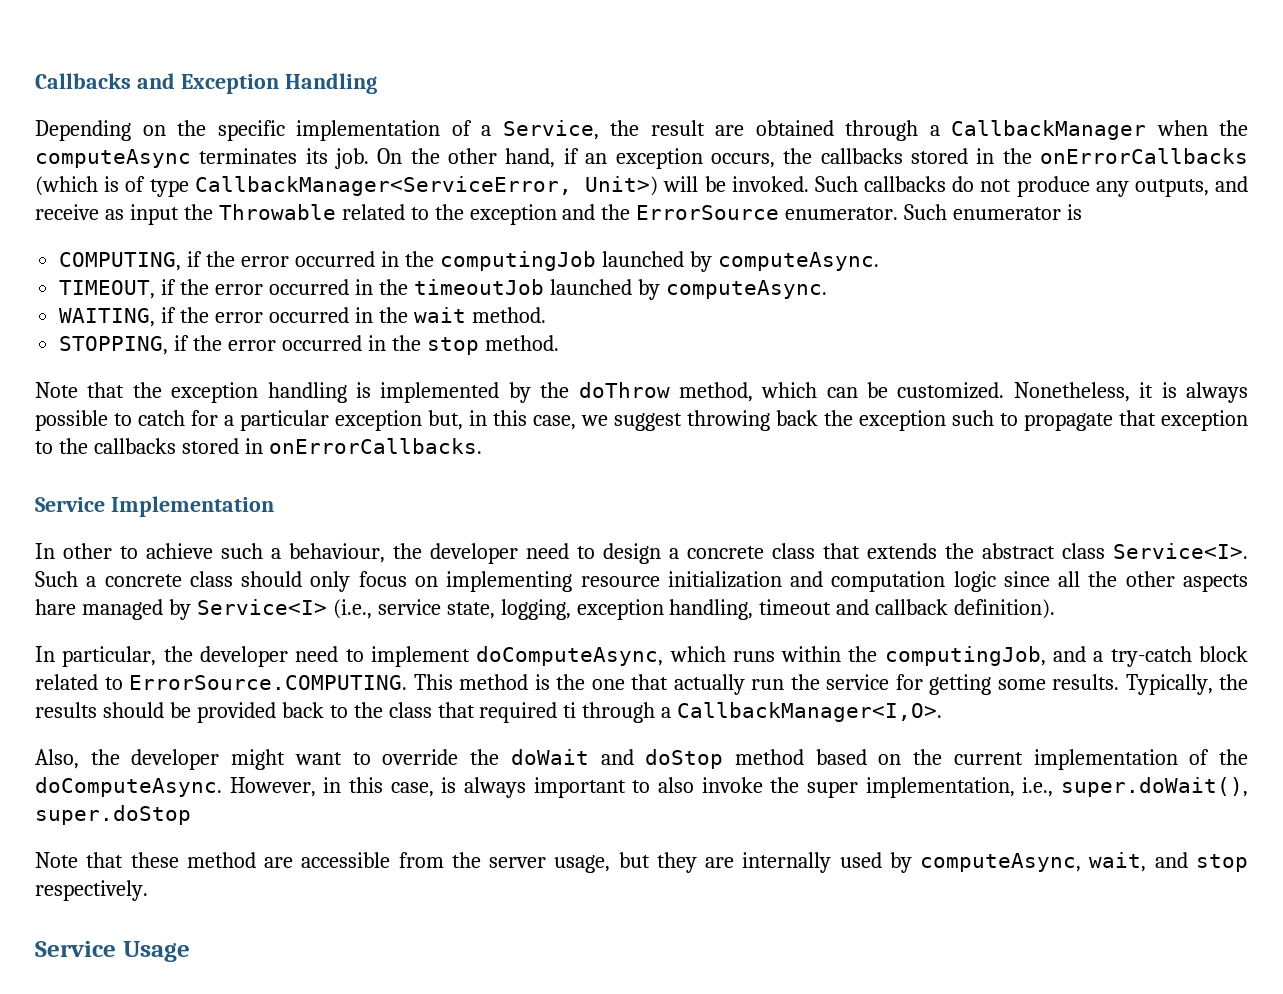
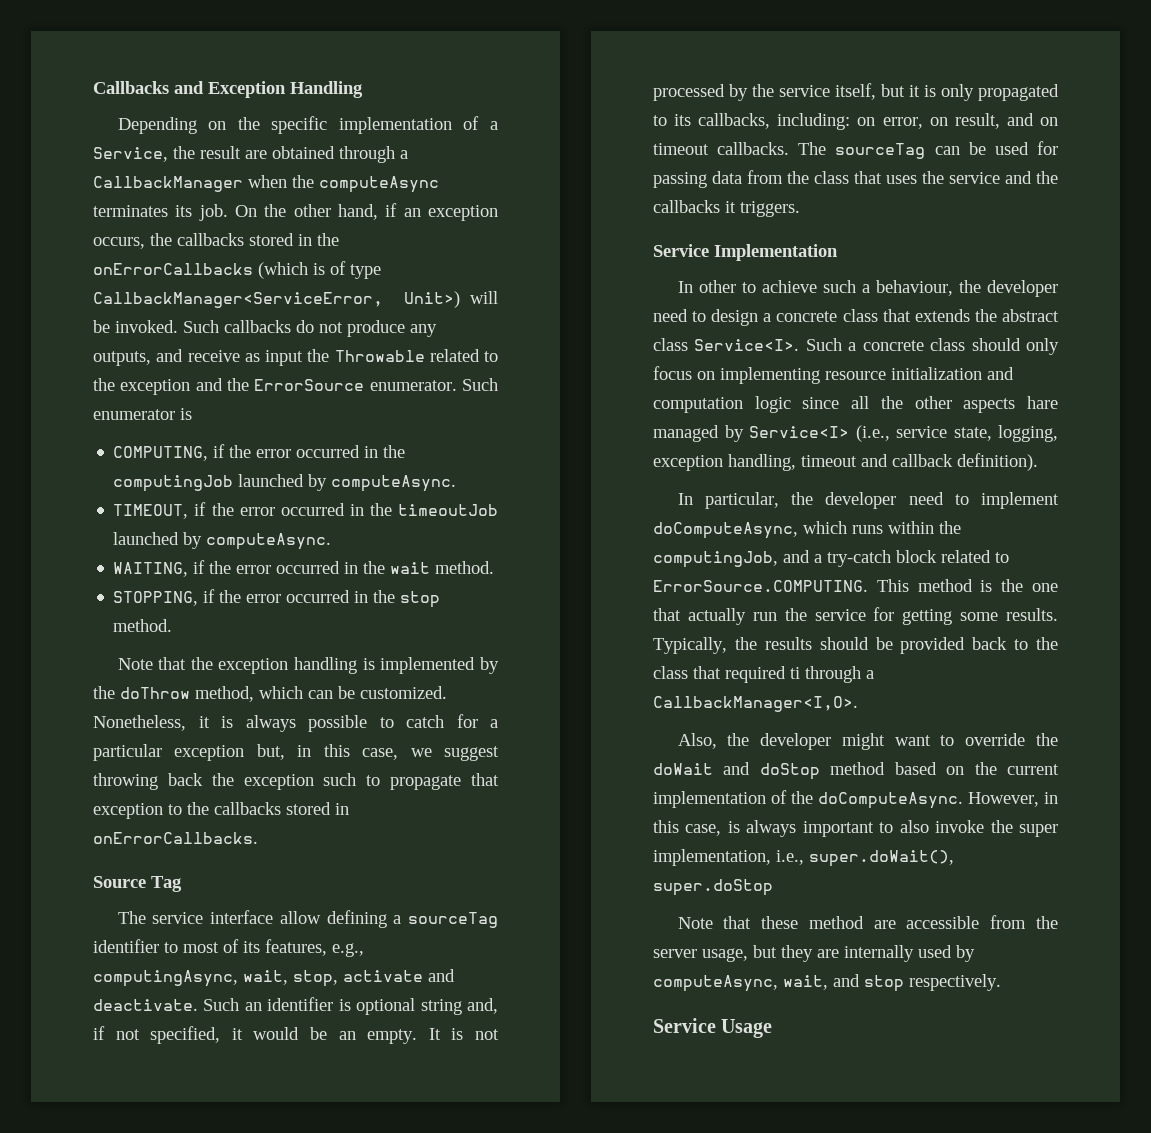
+ Source Tag
+ The service interface allow defining a sourceTag identifier to most of its features, e.g., computingAsync, wait, stop, activate and deactivate. Such an identifier is optional string and, if not specified, it would be an empty. It is not processed by the service itself, but it is only propagated to its callbacks, including: on error, on result, and on timeout callbacks. The sourceTag can be used for passing data from the class that uses the service and the callbacks it triggers.

